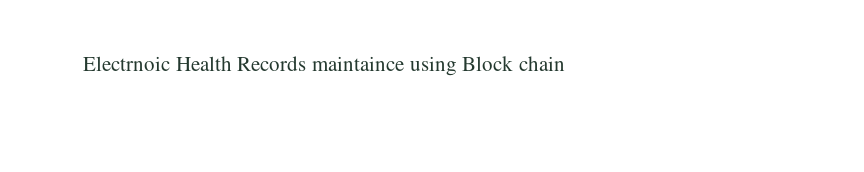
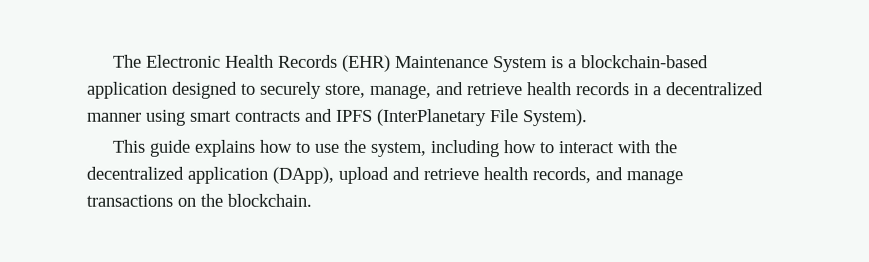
- Electrnoic Health Records maintaince using Block chain
+ The Electronic Health Records (EHR) Maintenance System is a blockchain-based application designed to securely store, manage, and retrieve health records in a decentralized manner using smart contracts and IPFS (InterPlanetary File System).
+ This guide explains how to use the system, including how to interact with the decentralized application (DApp), upload and retrieve health records, and manage transactions on the blockchain.

